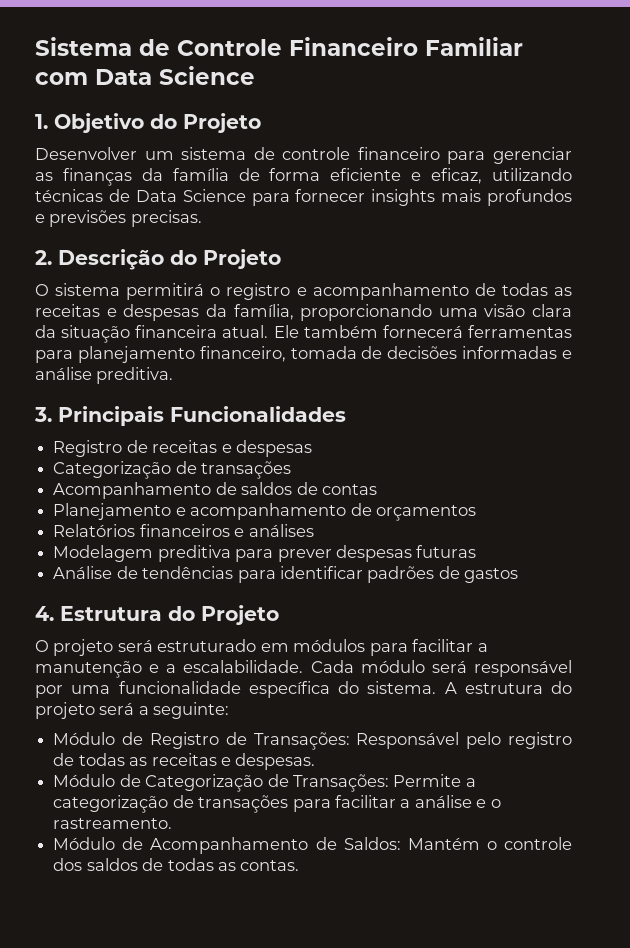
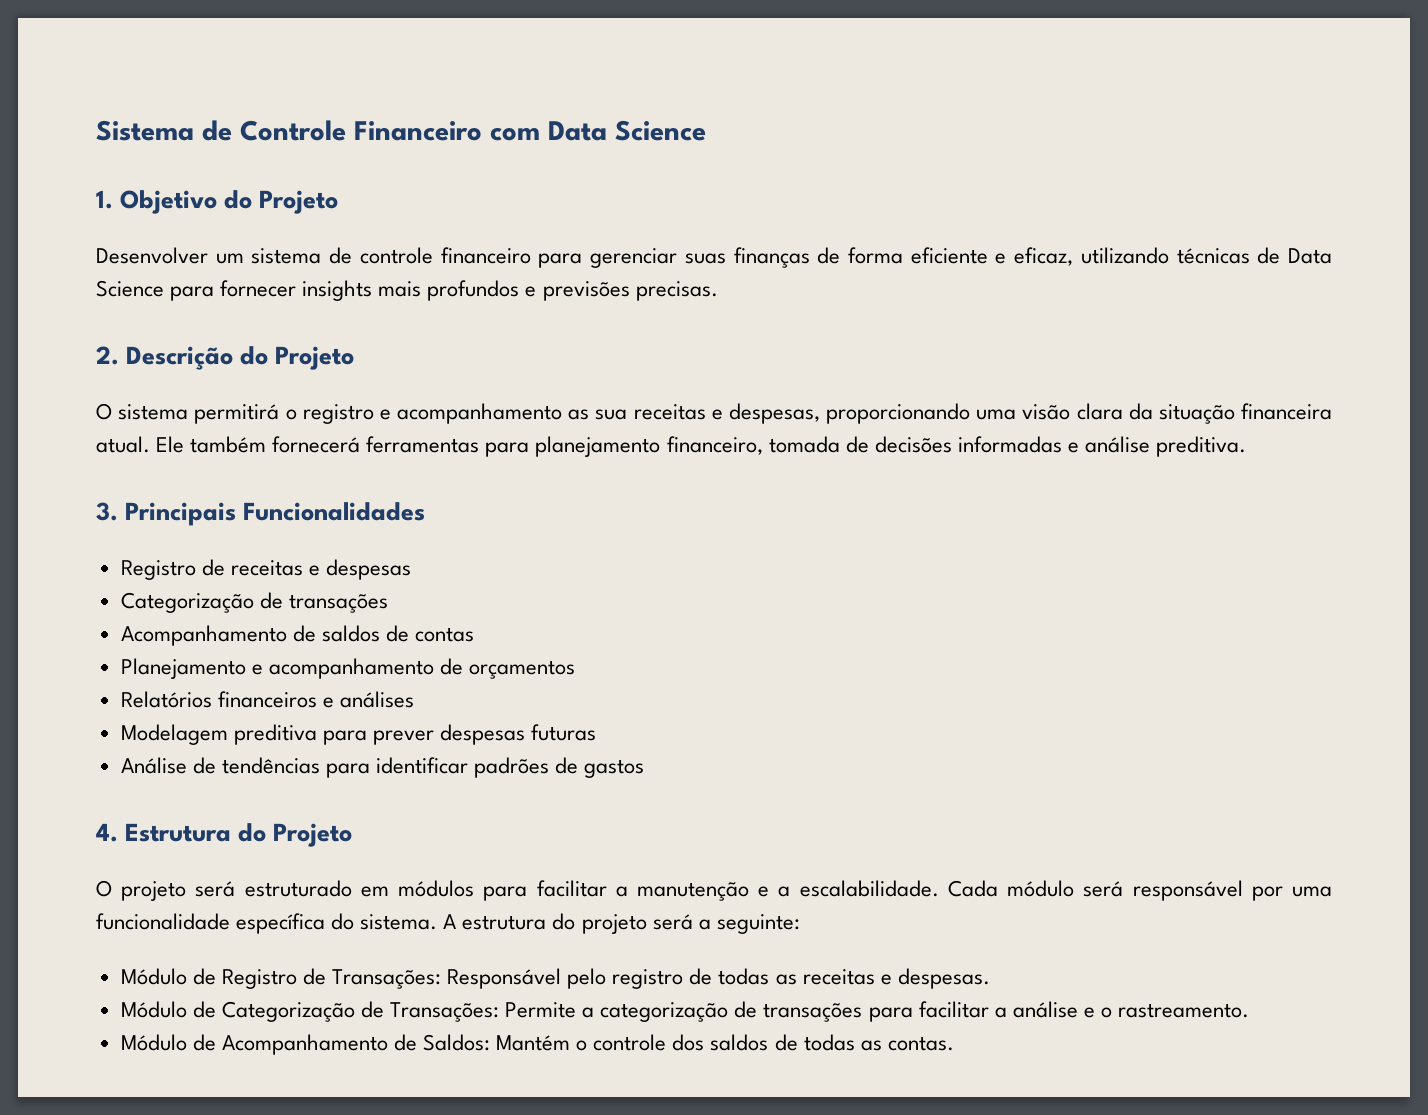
- Sistema de Controle Financeiro Familiar com Data Science
+ Sistema de Controle Financeiro com Data Science
- Desenvolver um sistema de controle financeiro para gerenciar as finanças da família de forma eficiente e eficaz, utilizando técnicas de Data Science para fornecer insights mais profundos e previsões precisas.
+ Desenvolver um sistema de controle financeiro para gerenciar suas finanças de forma eficiente e eficaz, utilizando técnicas de Data Science para fornecer insights mais profundos e previsões precisas.
- O sistema permitirá o registro e acompanhamento de todas as receitas e despesas da família, proporcionando uma visão clara da situação financeira atual.
+ O sistema permitirá o registro e acompanhamento as sua receitas e despesas, proporcionando uma visão clara da situação financeira atual.

